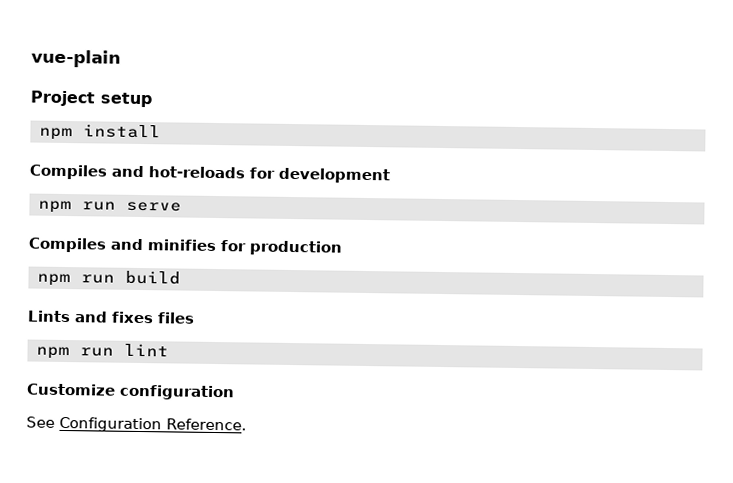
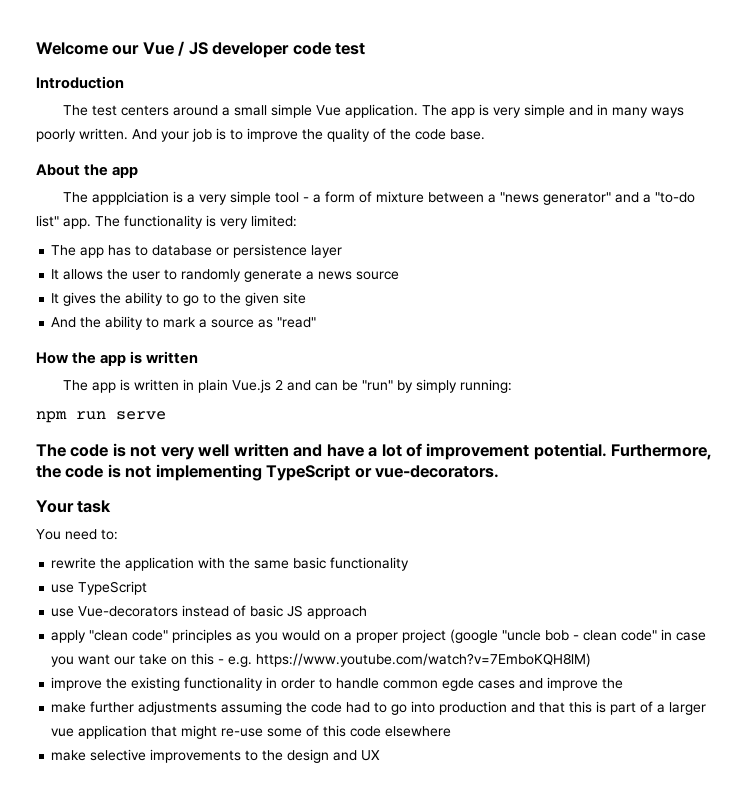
- vue-plain
- Project setup
- npm install
- Compiles and hot-reloads for development
+ Welcome our Vue / JS developer code test
+ Introduction
+ The test centers around a small simple Vue application. The app is very simple and in many ways poorly written. And your job is to improve the quality of the code base.
+ About the app
+ The appplciation is a very simple tool - a form of mixture between a "news generator" and a "to-do list" app. The functionality is very limited:
+ The app has to database or persistence layer
+ It allows the user to randomly generate a news source
+ It gives the ability to go to the given site
+ And the ability to mark a source as "read"
+ How the app is written
+ The app is written in plain Vue.js 2 and can be "run" by simply running:
  npm run serve
- Compiles and minifies for production
- npm run build
- Lints and fixes files
- npm run lint
- Customize configuration
- See Configuration Reference.
+ The code is not very well written and have a lot of improvement potential. Furthermore, the code is not implementing TypeScript or vue-decorators.
+ Your task
+ You need to:
+ rewrite the application with the same basic functionality
+ use TypeScript
+ use Vue-decorators instead of basic JS approach
+ apply "clean code" principles as you would on a proper project (google "uncle bob - clean code" in case you want our take on this - e.g. https://www.youtube.com/watch?v=7EmboKQH8lM)
+ improve the existing functionality in order to handle common egde cases and improve the
+ make further adjustments assuming the code had to go into production and that this is part of a larger vue application that might re-use some of this code elsewhere
+ make selective improvements to the design and UX

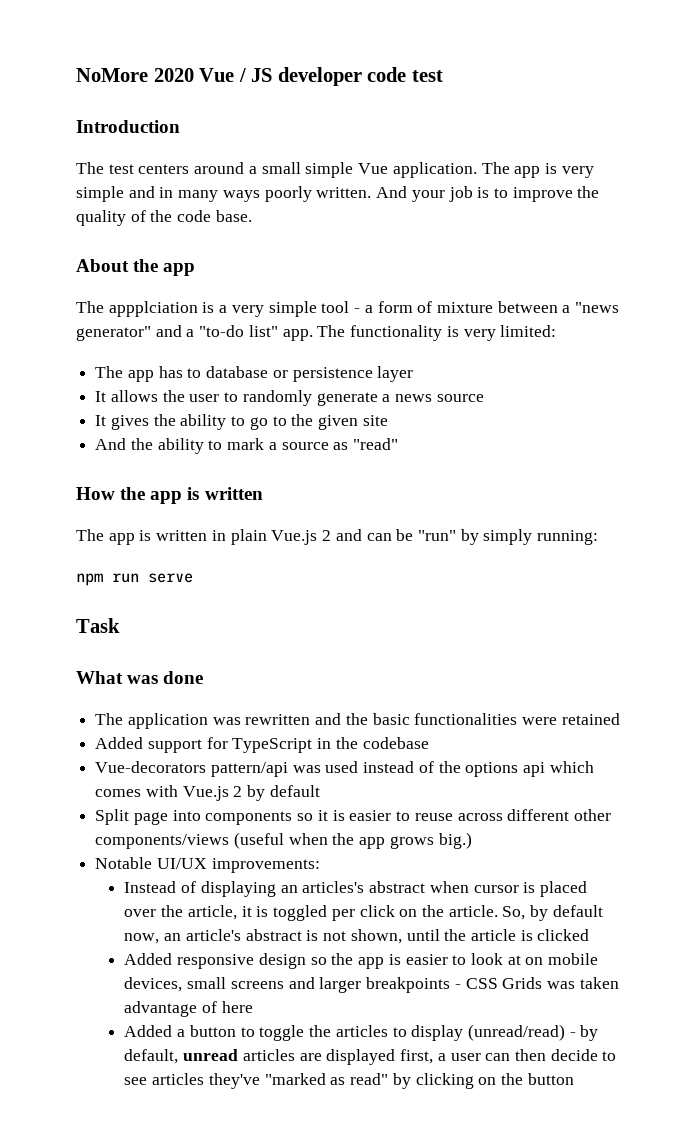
- Welcome our Vue / JS developer code test
+ NoMore 2020 Vue / JS developer code test
- The code is not very well written and have a lot of improvement potential. Furthermore, the code is not implementing TypeScript or vue-decorators.
- Your task
- You need to:
- rewrite the application with the same basic functionality
- use TypeScript
- use Vue-decorators instead of basic JS approach
- apply "clean code" principles as you would on a proper project (google "uncle bob - clean code" in case you want our take on this - e.g. https://www.youtube.com/watch?v=7EmboKQH8lM)
- improve the existing functionality in order to handle common egde cases and improve the
- make further adjustments assuming the code had to go into production and that this is part of a larger vue application that might re-use some of this code elsewhere
- make selective improvements to the design and UX
+ Task
+ What was done
+ The application was rewritten and the basic functionalities were retained
+ Added support for TypeScript in the codebase
+ Vue-decorators pattern/api was used instead of the options api which comes with Vue.js 2 by default
+ Split page into components so it is easier to reuse across different other components/views (useful when the app grows big.)
+ Notable UI/UX improvements:
+ Instead of displaying an articles's abstract when cursor is placed over the article, it is toggled per click on the article. So, by default now, an article's abstract is not shown, until the article is clicked
+ Added responsive design so the app is easier to look at on mobile devices, small screens and larger breakpoints - CSS Grids was taken advantage of here
+ Added a button to toggle the articles to display (unread/read) - by default, unread articles are displayed first, a user can then decide to see articles they've "marked as read" by clicking on the button

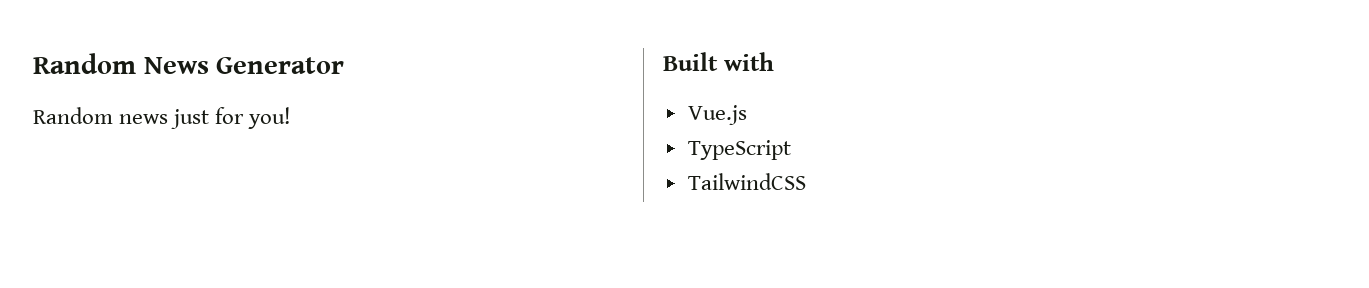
- NoMore 2020 Vue / JS developer code test
- Introduction
- The test centers around a small simple Vue application. The app is very simple and in many ways poorly written. And your job is to improve the quality of the code base.
- About the app
- The appplciation is a very simple tool - a form of mixture between a "news generator" and a "to-do list" app. The functionality is very limited:
- The app has to database or persistence layer
- It allows the user to randomly generate a news source
- It gives the ability to go to the given site
- And the ability to mark a source as "read"
- How the app is written
- The app is written in plain Vue.js 2 and can be "run" by simply running:
- npm run serve
- Task
- What was done
- The application was rewritten and the basic functionalities were retained
- Added support for TypeScript in the codebase
- Vue-decorators pattern/api was used instead of the options api which comes with Vue.js 2 by default
- Split page into components so it is easier to reuse across different other components/views (useful when the app grows big.)
- Notable UI/UX improvements:
- Instead of displaying an articles's abstract when cursor is placed over the article, it is toggled per click on the article. So, by default now, an article's abstract is not shown, until the article is clicked
- Added responsive design so the app is easier to look at on mobile devices, small screens and larger breakpoints - CSS Grids was taken advantage of here
- Added a button to toggle the articles to display (unread/read) - by default, unread articles are displayed first, a user can then decide to see articles they've "marked as read" by clicking on the button
+ Random News Generator
+ Random news just for you!
+ Built with
+ Vue.js
+ TypeScript
+ TailwindCSS

